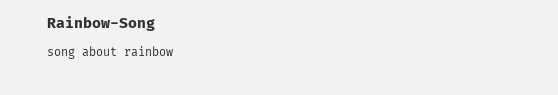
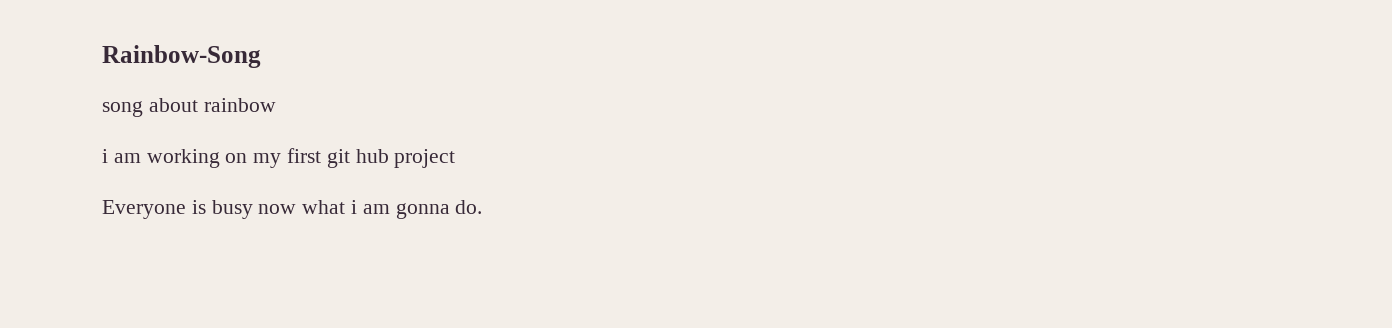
+ i am working on my first git hub project
+ Everyone is busy now what i am gonna do.

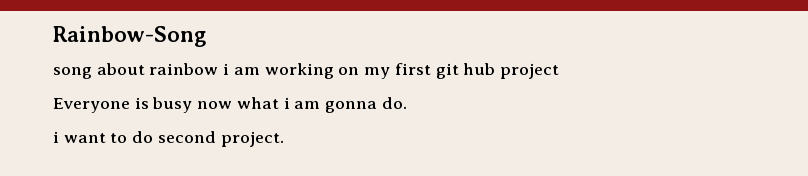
- song about rainbow
- i am working on my first git hub project
+ song about rainbow i am working on my first git hub project
+ i want to do second project.

